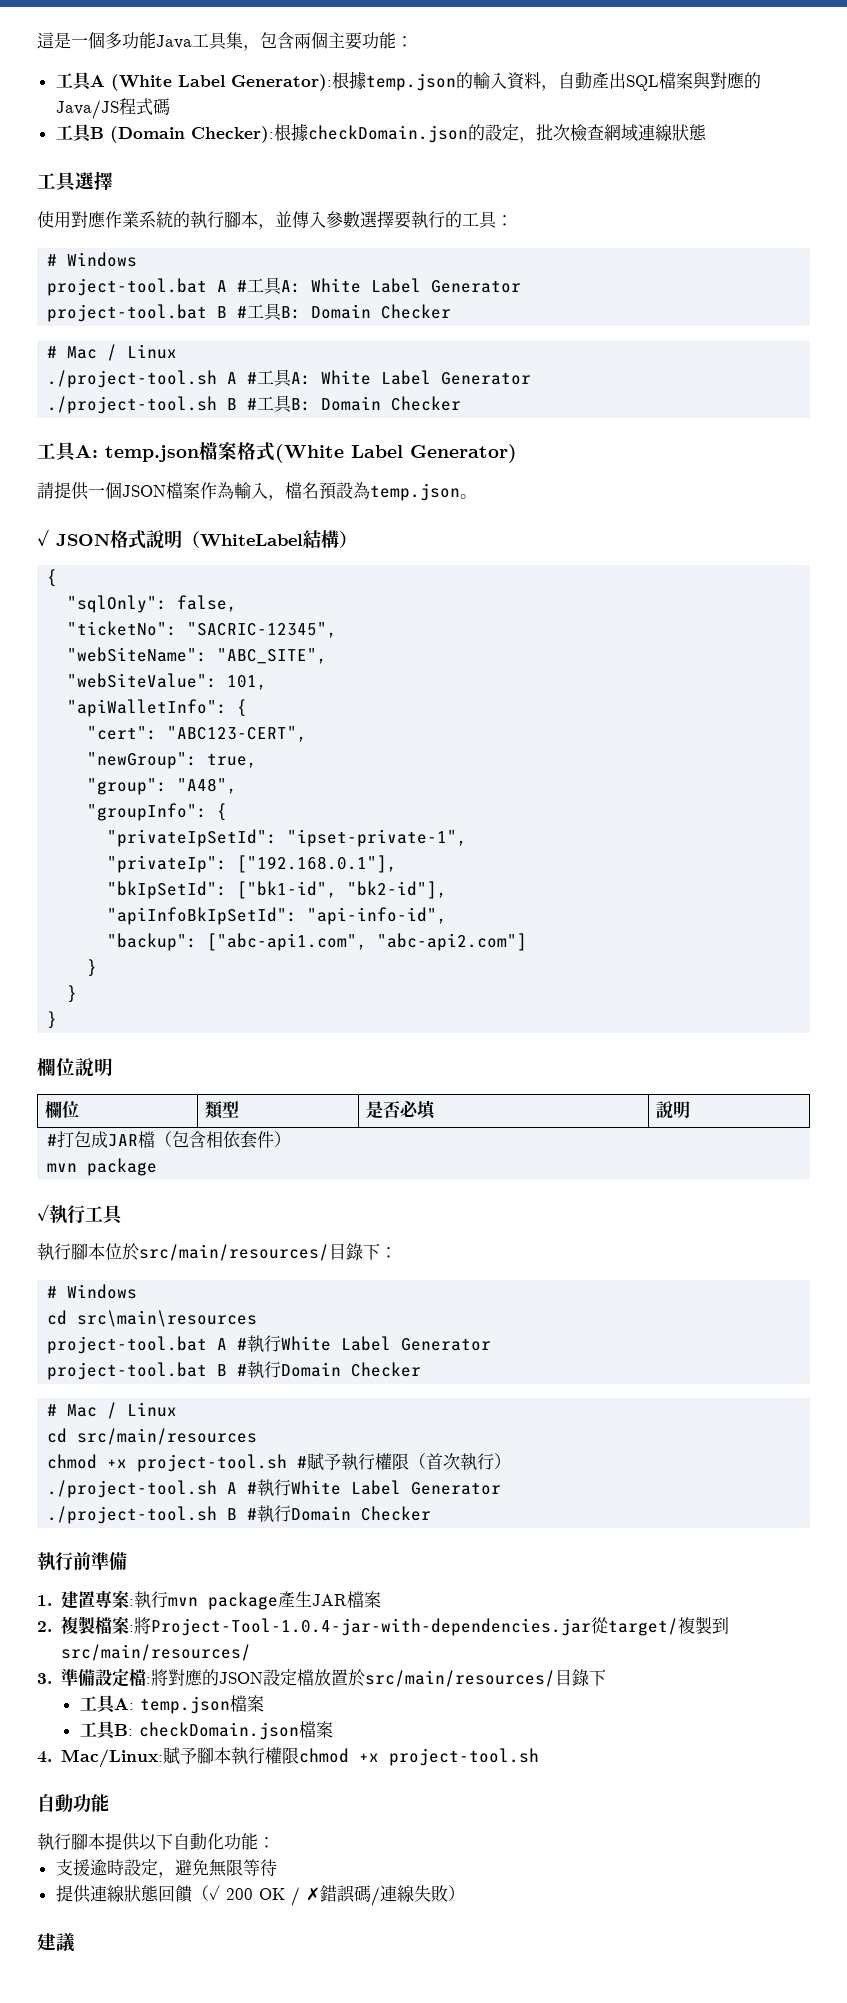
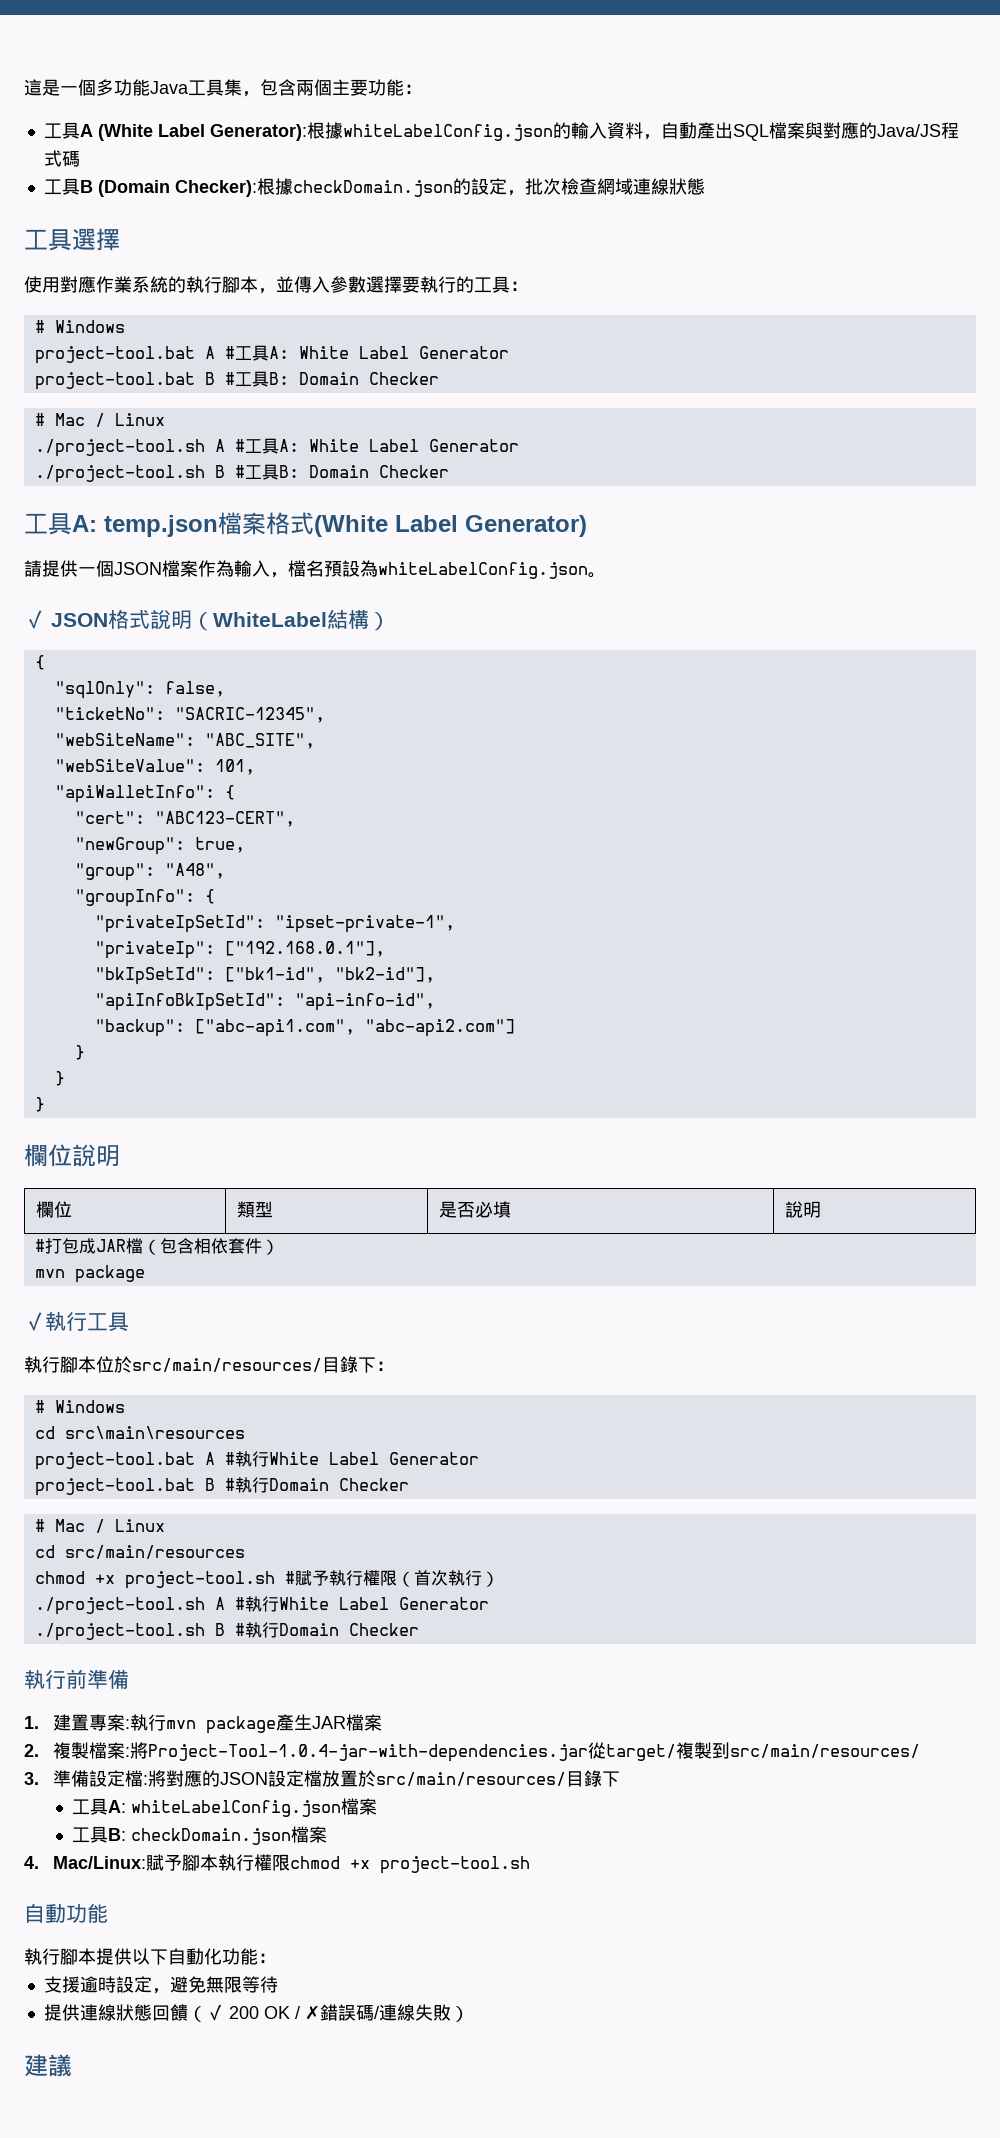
- 工具A (White Label Generator):根據temp.json的輸入資料，自動產出SQL檔案與對應的Java/JS程式碼
+ 工具A (White Label Generator):根據whiteLabelConfig.json的輸入資料，自動產出SQL檔案與對應的Java/JS程式碼
- 請提供一個JSON檔案作為輸入，檔名預設為temp.json。
+ 請提供一個JSON檔案作為輸入，檔名預設為whiteLabelConfig.json。
  3.準備設定檔:將對應的JSON設定檔放置於src/main/resources/目錄下
- 工具A: temp.json檔案
+ 工具A: whiteLabelConfig.json檔案

